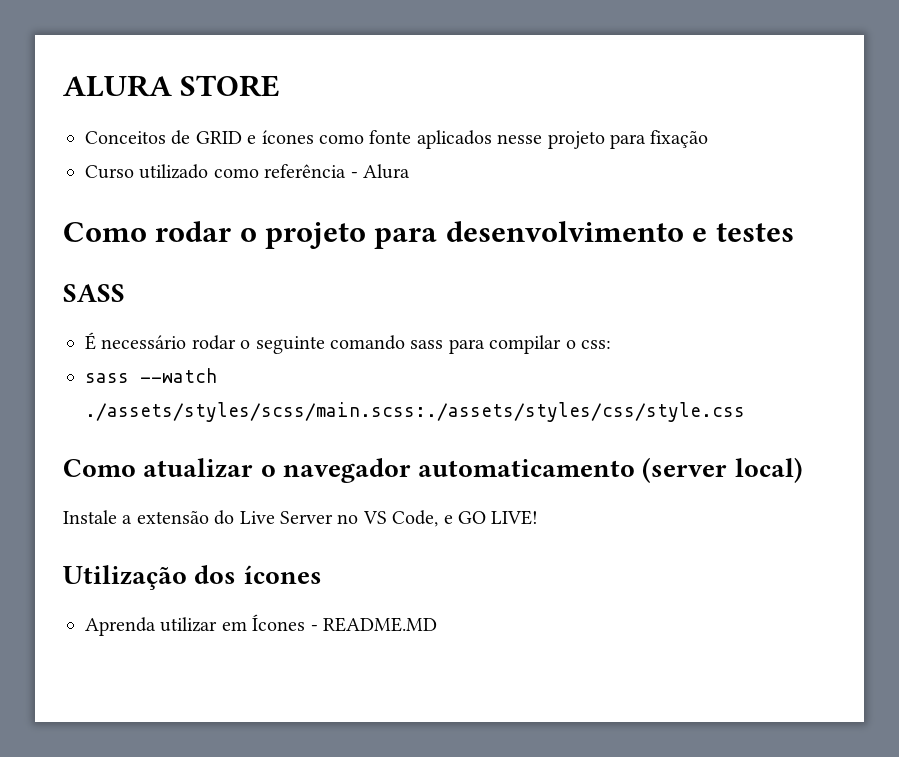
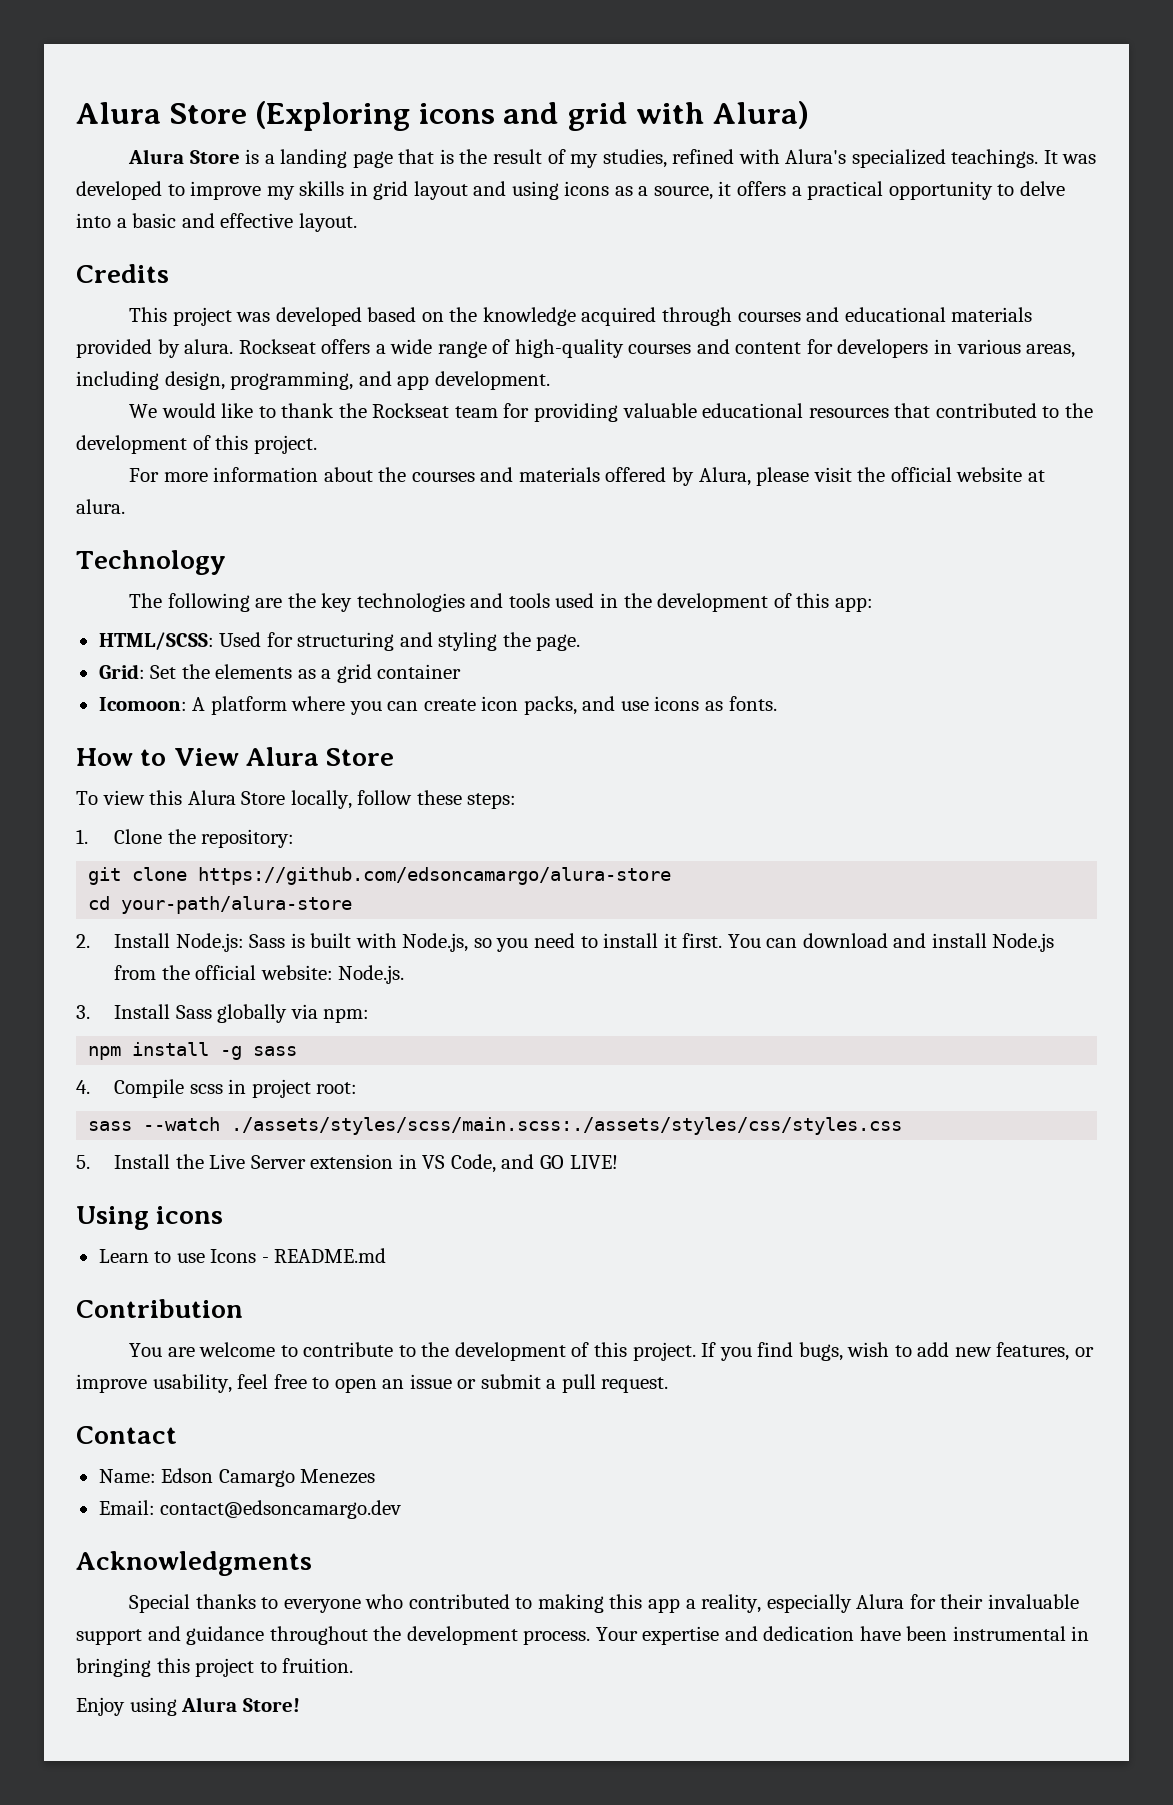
- ALURA STORE
- Conceitos de GRID e ícones como fonte aplicados nesse projeto para fixação
- Curso utilizado como referência - Alura
- Como rodar o projeto para desenvolvimento e testes
- SASS
- É necessário rodar o seguinte comando sass para compilar o css:
- sass --watch ./assets/styles/scss/main.scss:./assets/styles/css/style.css
- Como atualizar o navegador automaticamento (server local)
- Instale a extensão do Live Server no VS Code, e GO LIVE!
+ Alura Store (Exploring icons and grid with Alura)
+ Alura Store is a landing page that is the result of my studies, refined with Alura's specialized teachings. It was developed to improve my skills in grid layout and using icons as a source, it offers a practical opportunity to delve into a basic and effective layout.
+ Credits
+ This project was developed based on the knowledge acquired through courses and educational materials provided by alura. Rockseat offers a wide range of high-quality courses and content for developers in various areas, including design, programming, and app development.
+ We would like to thank the Rockseat team for providing valuable educational resources that contributed to the development of this project.
+ For more information about the courses and materials offered by Alura, please visit the official website at alura.
+ Technology
+ The following are the key technologies and tools used in the development of this app:
+ HTML/SCSS: Used for structuring and styling the page.
+ Grid: Set the elements as a grid container
+ Icomoon: A platform where you can create icon packs, and use icons as fonts.
+ How to View Alura Store
+ To view this Alura Store locally, follow these steps:
+ 1. Clone the repository:
+ git clone https://github.com/edsoncamargo/alura-store
+ cd your-path/alura-store
+ 2. Install Node.js: Sass is built with Node.js, so you need to install it first. You can download and install Node.js from the official website: Node.js.
+ 3. Install Sass globally via npm:
+ npm install -g sass
+ 4. Compile scss in project root:
+ sass --watch ./assets/styles/scss/main.scss:./assets/styles/css/styles.css
+ 5. Install the Live Server extension in VS Code, and GO LIVE!
- Utilização dos ícones
- Aprenda utilizar em Ícones - README.MD
+ Using icons
+ Learn to use Icons - README.md
+ Contribution
+ You are welcome to contribute to the development of this project. If you find bugs, wish to add new features, or improve usability, feel free to open an issue or submit a pull request.
+ Contact
+ Name: Edson Camargo Menezes
+ Email: contact@edsoncamargo.dev
+ Acknowledgments
+ Special thanks to everyone who contributed to making this app a reality, especially Alura for their invaluable support and guidance throughout the development process. Your expertise and dedication have been instrumental in bringing this project to fruition.
+ Enjoy using Alura Store!

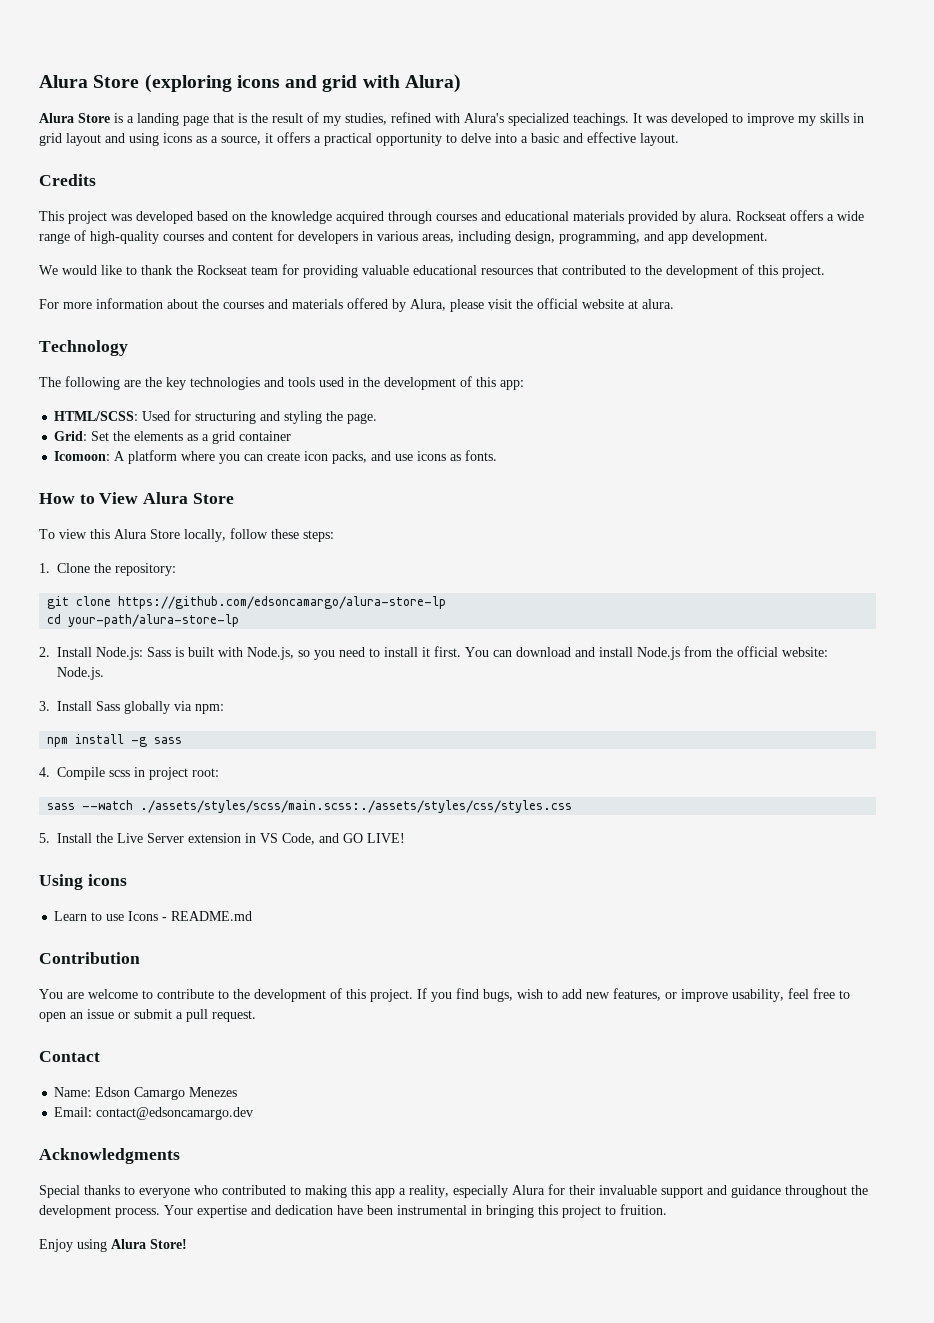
- Alura Store (Exploring icons and grid with Alura)
+ Alura Store (exploring icons and grid with Alura)
- git clone https://github.com/edsoncamargo/alura-store
+ git clone https://github.com/edsoncamargo/alura-store-lp
- cd your-path/alura-store
+ cd your-path/alura-store-lp

